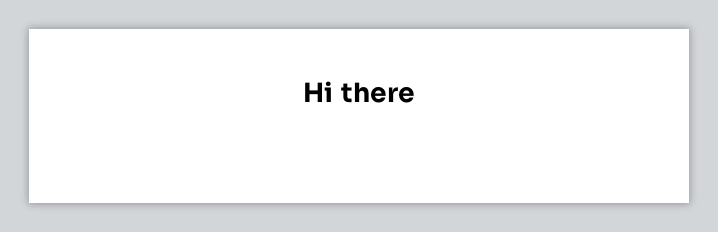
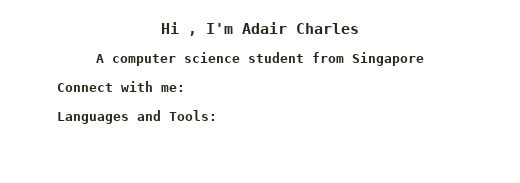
- Hi there
+ Hi , I'm Adair Charles
+ A computer science student from Singapore
+ Connect with me:
+ Languages and Tools:

